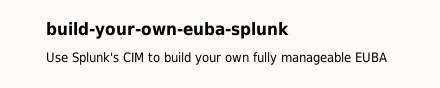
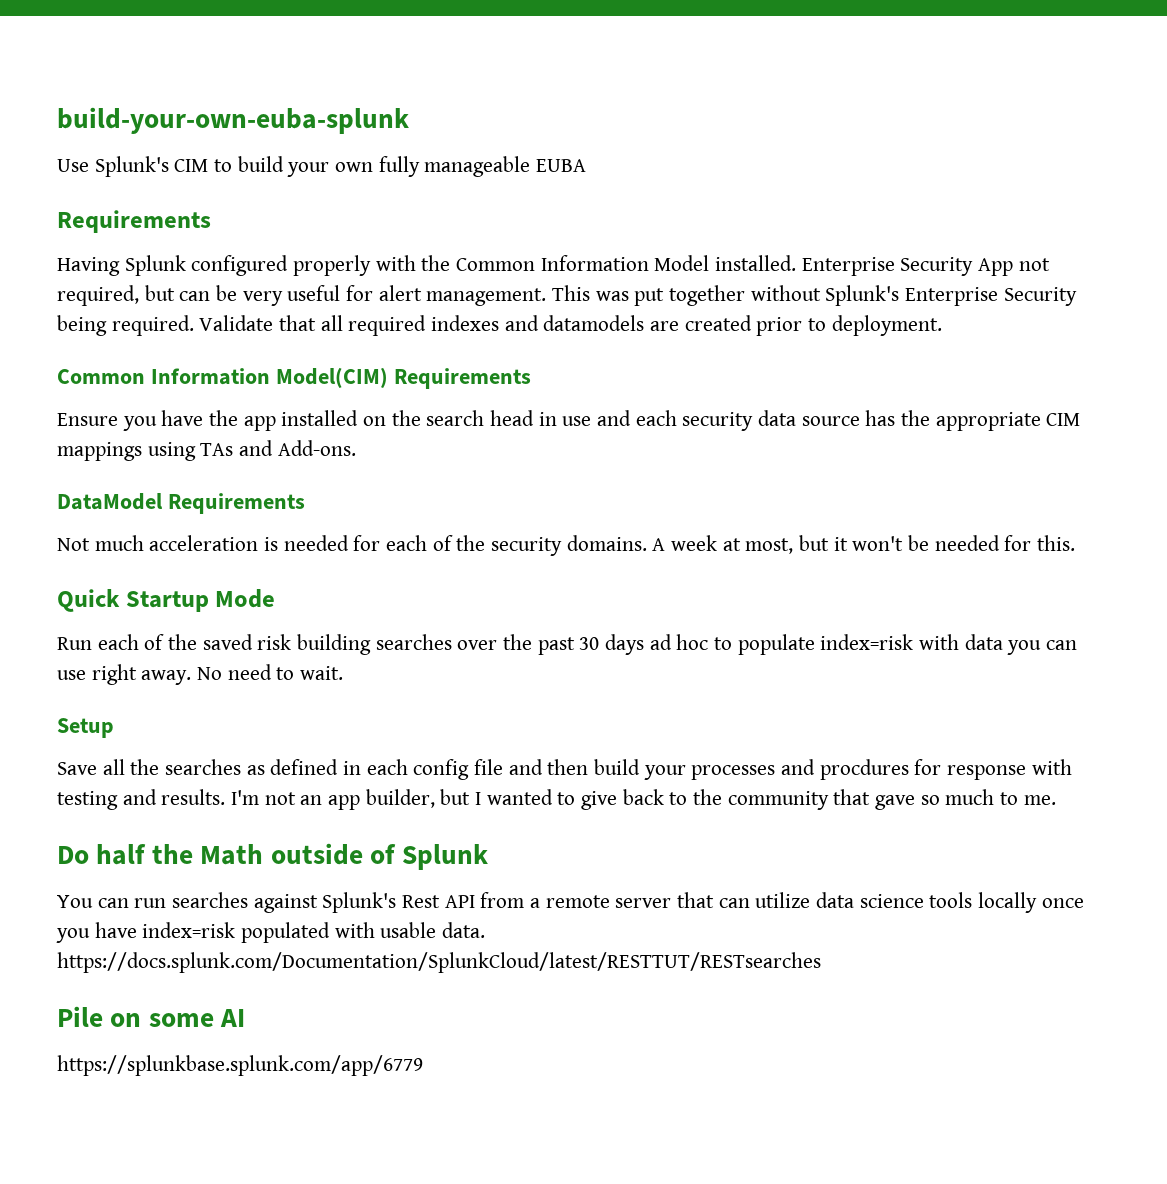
  Use Splunk's CIM to build your own fully manageable EUBA
+ Requirements
+ Having Splunk configured properly with the Common Information Model installed. Enterprise Security App not required, but can be very useful for alert management. This was put together without Splunk's Enterprise Security being required. Validate that all required indexes and datamodels are created prior to deployment.
+ Common Information Model(CIM) Requirements
+ Ensure you have the app installed on the search head in use and each security data source has the appropriate CIM mappings using TAs and Add-ons.
+ DataModel Requirements
+ Not much acceleration is needed for each of the security domains. A week at most, but it won't be needed for this.
+ Quick Startup Mode
+ Run each of the saved risk building searches over the past 30 days ad hoc to populate index=risk with data you can use right away. No need to wait.
+ Setup
+ Save all the searches as defined in each config file and then build your processes and procdures for response with testing and results. I'm not an app builder, but I wanted to give back to the community that gave so much to me.
+ Do half the Math outside of Splunk
+ You can run searches against Splunk's Rest API from a remote server that can utilize data science tools locally once you have index=risk populated with usable data. https://docs.splunk.com/Documentation/SplunkCloud/latest/RESTTUT/RESTsearches
+ Pile on some AI
+ https://splunkbase.splunk.com/app/6779

